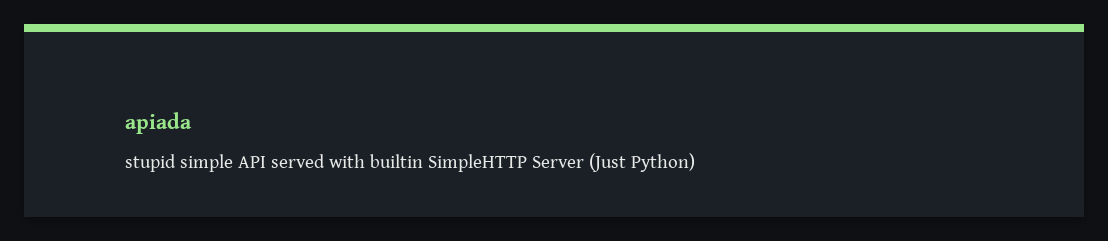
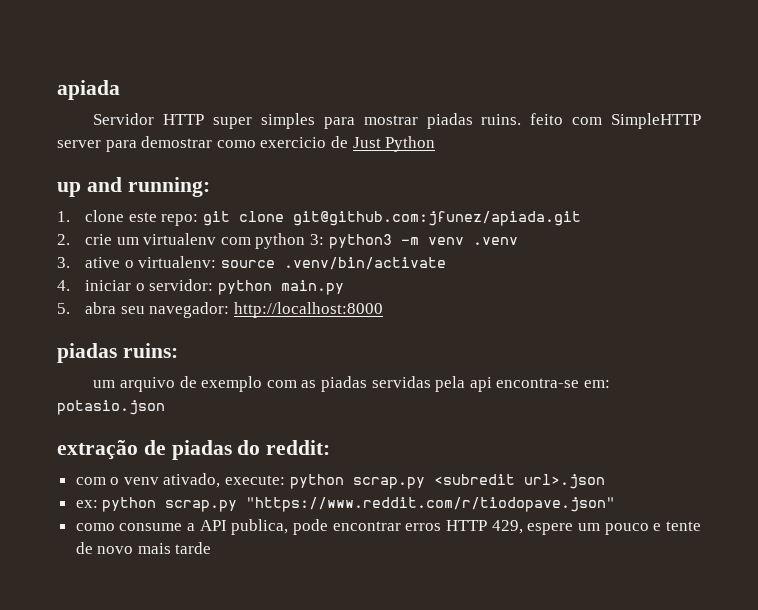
- stupid simple API served with builtin SimpleHTTP Server (Just Python)
+ Servidor HTTP super simples para mostrar piadas ruins. feito com SimpleHTTP server para demostrar como exercicio de Just Python
+ up and running:
+ 1. clone este repo: git clone git@github.com:jfunez/apiada.git
+ 2. crie um virtualenv com python 3: python3 -m venv .venv
+ 3. ative o virtualenv: source .venv/bin/activate
+ 4. iniciar o servidor: python main.py
+ 5. abra seu navegador: http://localhost:8000
+ piadas ruins:
+ um arquivo de exemplo com as piadas servidas pela api encontra-se em: potasio.json
+ extração de piadas do reddit:
+ com o venv ativado, execute: python scrap.py <subredit url>.json
+ ex: python scrap.py "https://www.reddit.com/r/tiodopave.json"
+ como consume a API publica, pode encontrar erros HTTP 429, espere um pouco e tente de novo mais tarde

